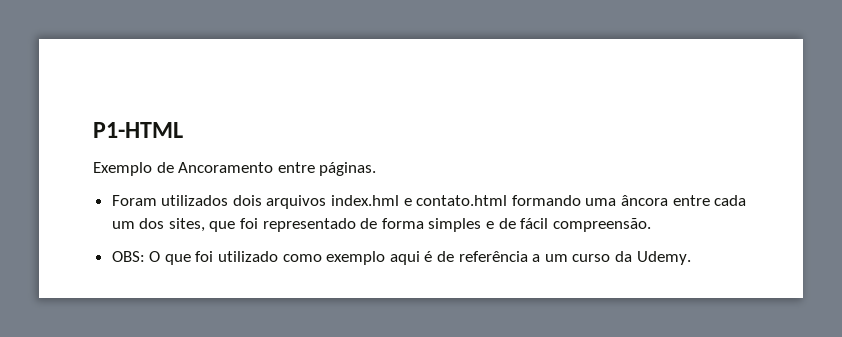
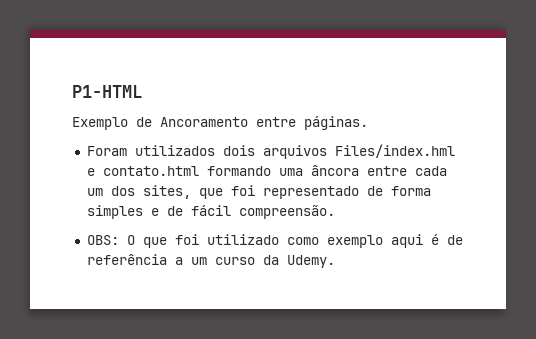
- Foram utilizados dois arquivos index.hml e contato.html formando uma âncora entre cada um dos sites, que foi representado de forma simples e de fácil compreensão.
+ Foram utilizados dois arquivos Files/index.hml e contato.html formando uma âncora entre cada um dos sites, que foi representado de forma simples e de fácil compreensão.

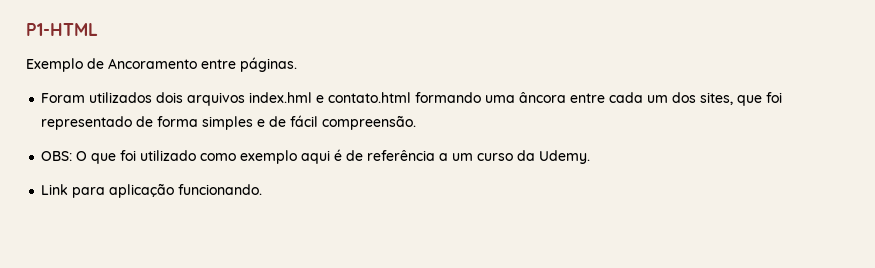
- Foram utilizados dois arquivos Files/index.hml e contato.html formando uma âncora entre cada um dos sites, que foi representado de forma simples e de fácil compreensão.
+ Foram utilizados dois arquivos index.hml e contato.html formando uma âncora entre cada um dos sites, que foi representado de forma simples e de fácil compreensão.
+ Link para aplicação funcionando.

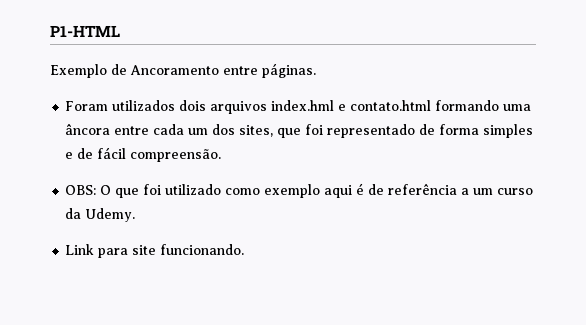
- Link para aplicação funcionando.
+ Link para site funcionando.

